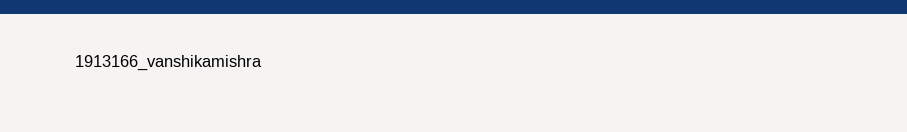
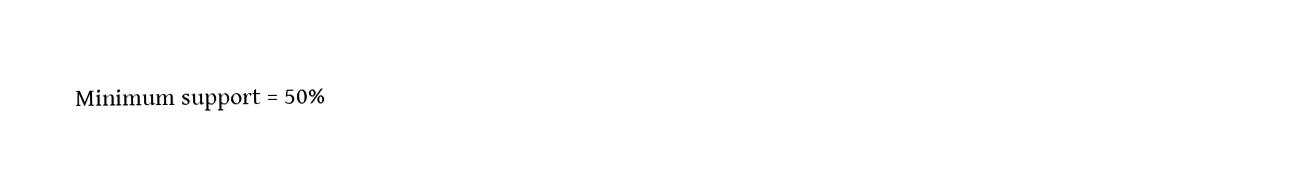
- 1913166_vanshikamishra
+ Minimum support = 50%

